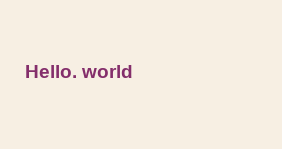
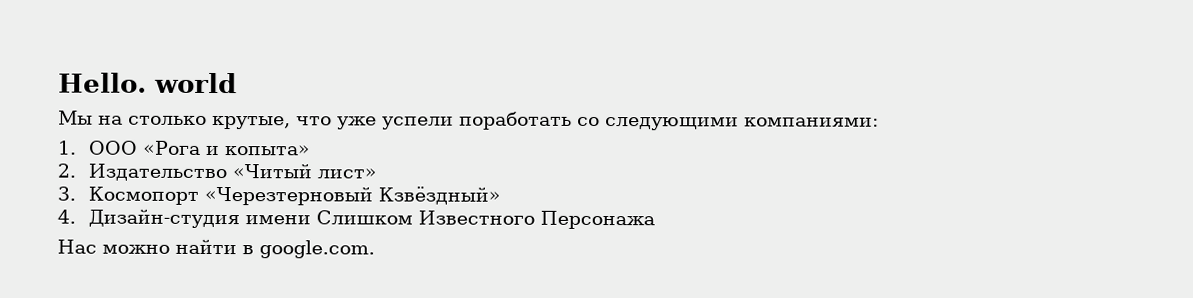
+ Мы на столько крутые, что уже успели поработать со следующими компаниями:
+ 1. ООО «Рога и копыта»
+ 2. Издательство «Читый лист»
+ 3. Космопорт «Черезтерновый Кзвёздный»
+ 4. Дизайн-студия имени Слишком Известного Персонажа
+ Нас можно найти в google.com.

